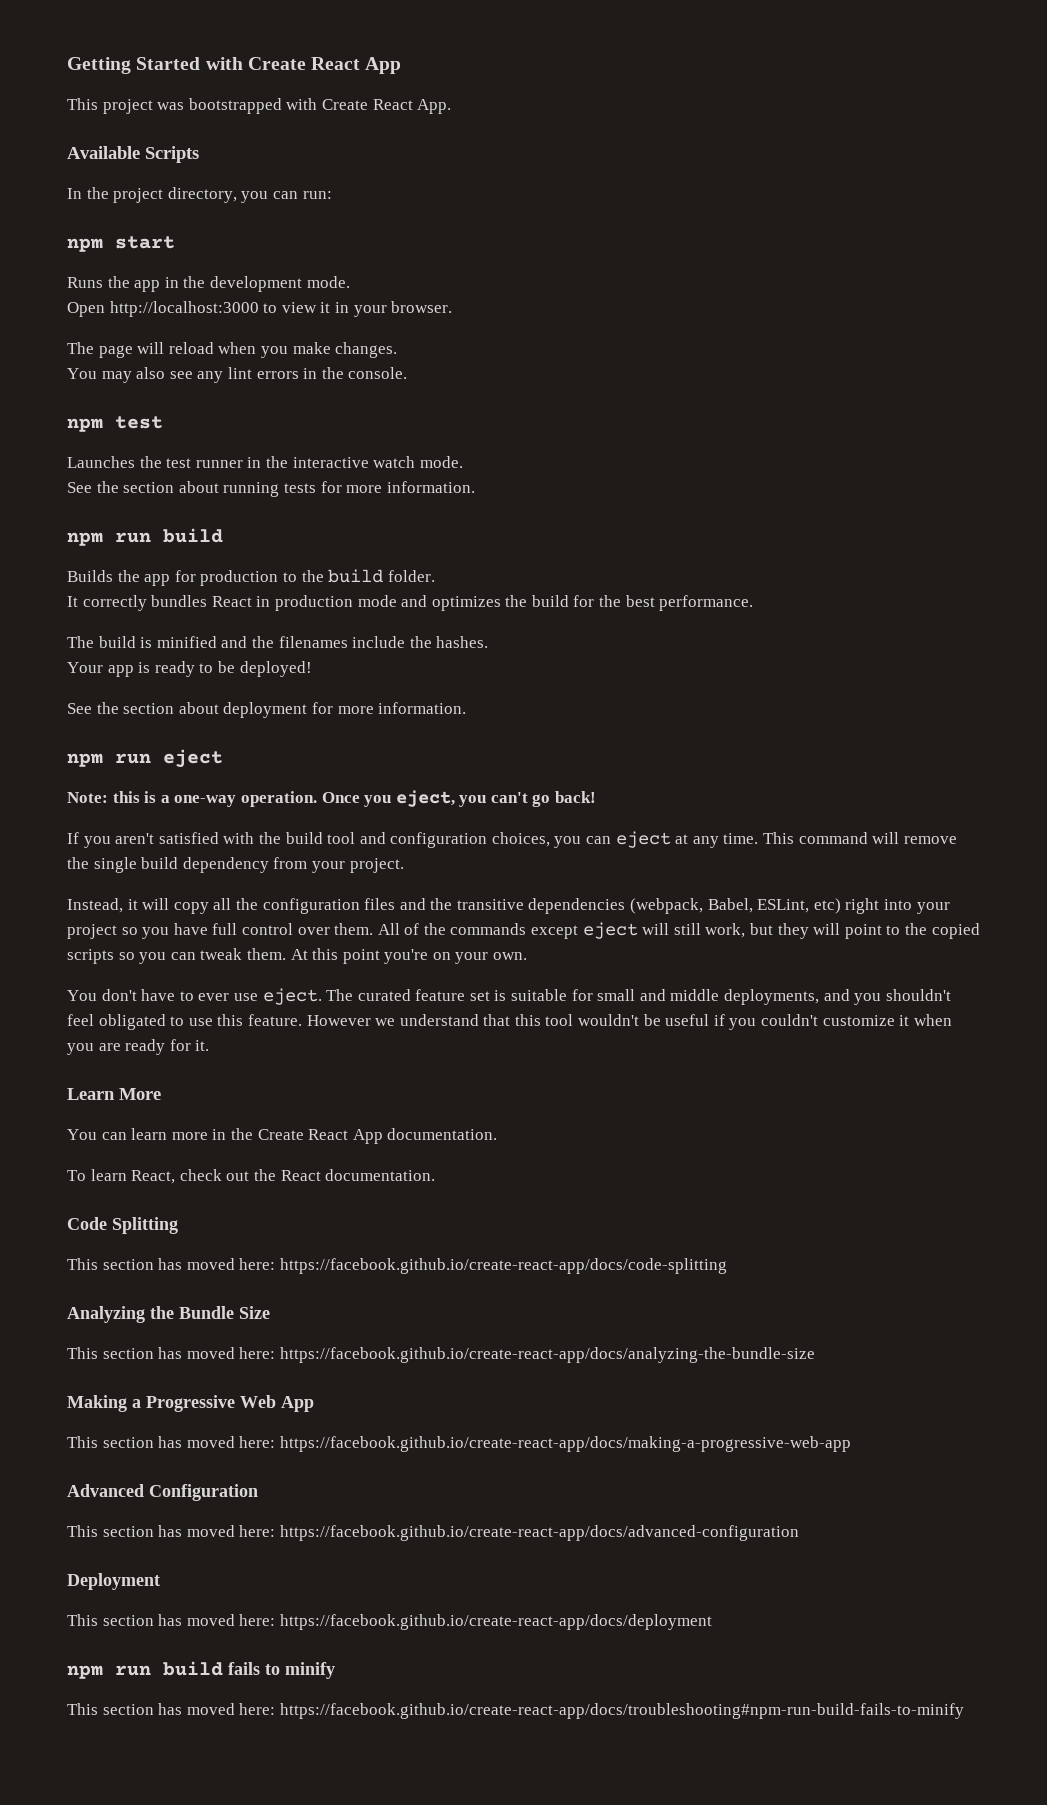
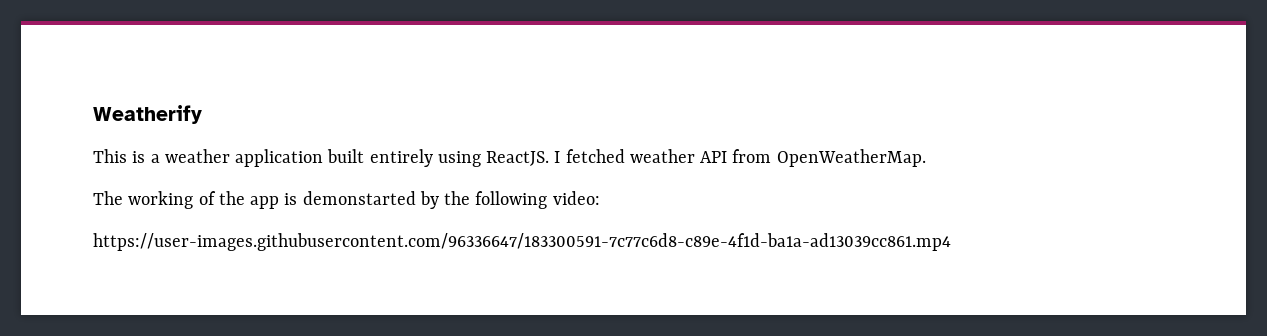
- Getting Started with Create React App
- This project was bootstrapped with Create React App.
- Available Scripts
- In the project directory, you can run:
- npm start
- Runs the app in the development mode.
- Open http://localhost:3000 to view it in your browser.
- The page will reload when you make changes.
- You may also see any lint errors in the console.
- npm test
- Launches the test runner in the interactive watch mode.
- See the section about running tests for more information.
- npm run build
- Builds the app for production to the build folder.
- It correctly bundles React in production mode and optimizes the build for the best performance.
- The build is minified and the filenames include the hashes.
- Your app is ready to be deployed!
- See the section about deployment for more information.
- npm run eject
- Note: this is a one-way operation. Once you eject, you can't go back!
- If you aren't satisfied with the build tool and configuration choices, you can eject at any time. This command will remove the single build dependency from your project.
- Instead, it will copy all the configuration files and the transitive dependencies (webpack, Babel, ESLint, etc) right into your project so you have full control over them. All of the commands except eject will still work, but they will point to the copied scripts so you can tweak them. At this point you're on your own.
- You don't have to ever use eject. The curated feature set is suitable for small and middle deployments, and you shouldn't feel obligated to use this feature. However we understand that this tool wouldn't be useful if you couldn't customize it when you are ready for it.
- Learn More
- You can learn more in the Create React App documentation.
- To learn React, check out the React documentation.
- Code Splitting
- This section has moved here: https://facebook.github.io/create-react-app/docs/code-splitting
- Analyzing the Bundle Size
- This section has moved here: https://facebook.github.io/create-react-app/docs/analyzing-the-bundle-size
- Making a Progressive Web App
- This section has moved here: https://facebook.github.io/create-react-app/docs/making-a-progressive-web-app
- Advanced Configuration
- This section has moved here: https://facebook.github.io/create-react-app/docs/advanced-configuration
- Deployment
- This section has moved here: https://facebook.github.io/create-react-app/docs/deployment
- npm run build fails to minify
- This section has moved here: https://facebook.github.io/create-react-app/docs/troubleshooting#npm-run-build-fails-to-minify
+ Weatherify
+ This is a weather application built entirely using ReactJS. I fetched weather API from OpenWeatherMap.
+ The working of the app is demonstarted by the following video:
+ https://user-images.githubusercontent.com/96336647/183300591-7c77c6d8-c89e-4f1d-ba1a-ad13039cc861.mp4

